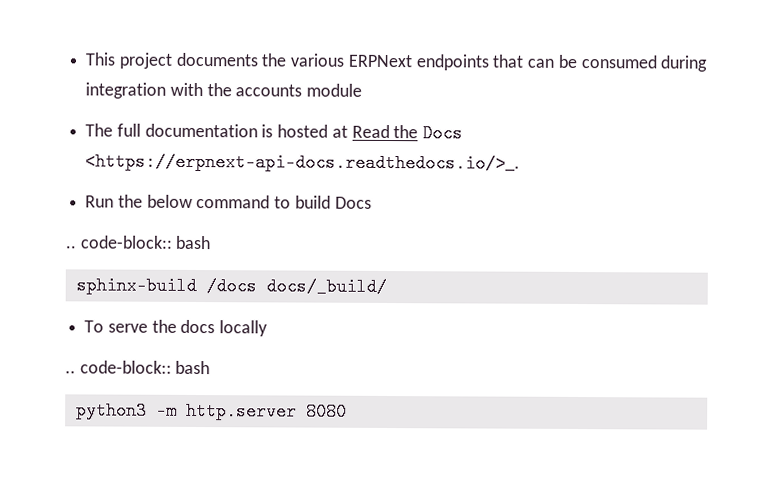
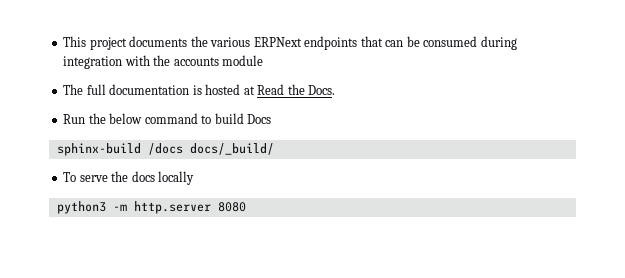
- The full documentation is hosted at Read the Docs <https://erpnext-api-docs.readthedocs.io/>_.
+ The full documentation is hosted at Read the Docs.
  Run the below command to build Docs
- .. code-block:: bash
  To serve the docs locally
- .. code-block:: bash

